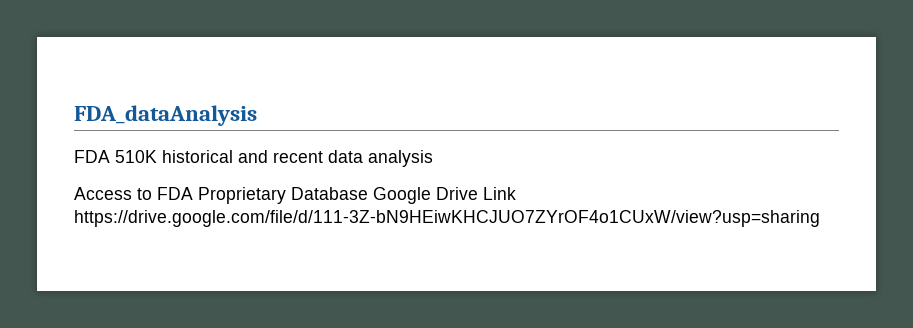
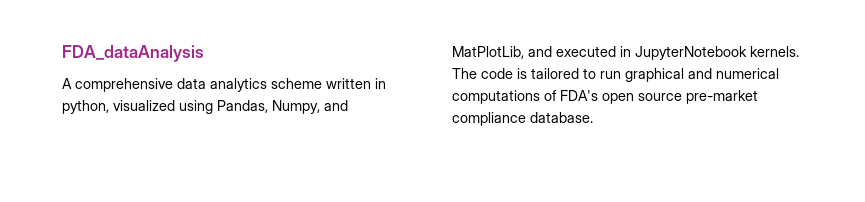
- FDA 510K historical and recent data analysis
- Access to FDA Proprietary Database Google Drive Link https://drive.google.com/file/d/111-3Z-bN9HEiwKHCJUO7ZYrOF4o1CUxW/view?usp=sharing
+ A comprehensive data analytics scheme written in python, visualized using Pandas, Numpy, and MatPlotLib, and executed in JupyterNotebook kernels. The code is tailored to run graphical and numerical computations of FDA's open source pre-market compliance database.

